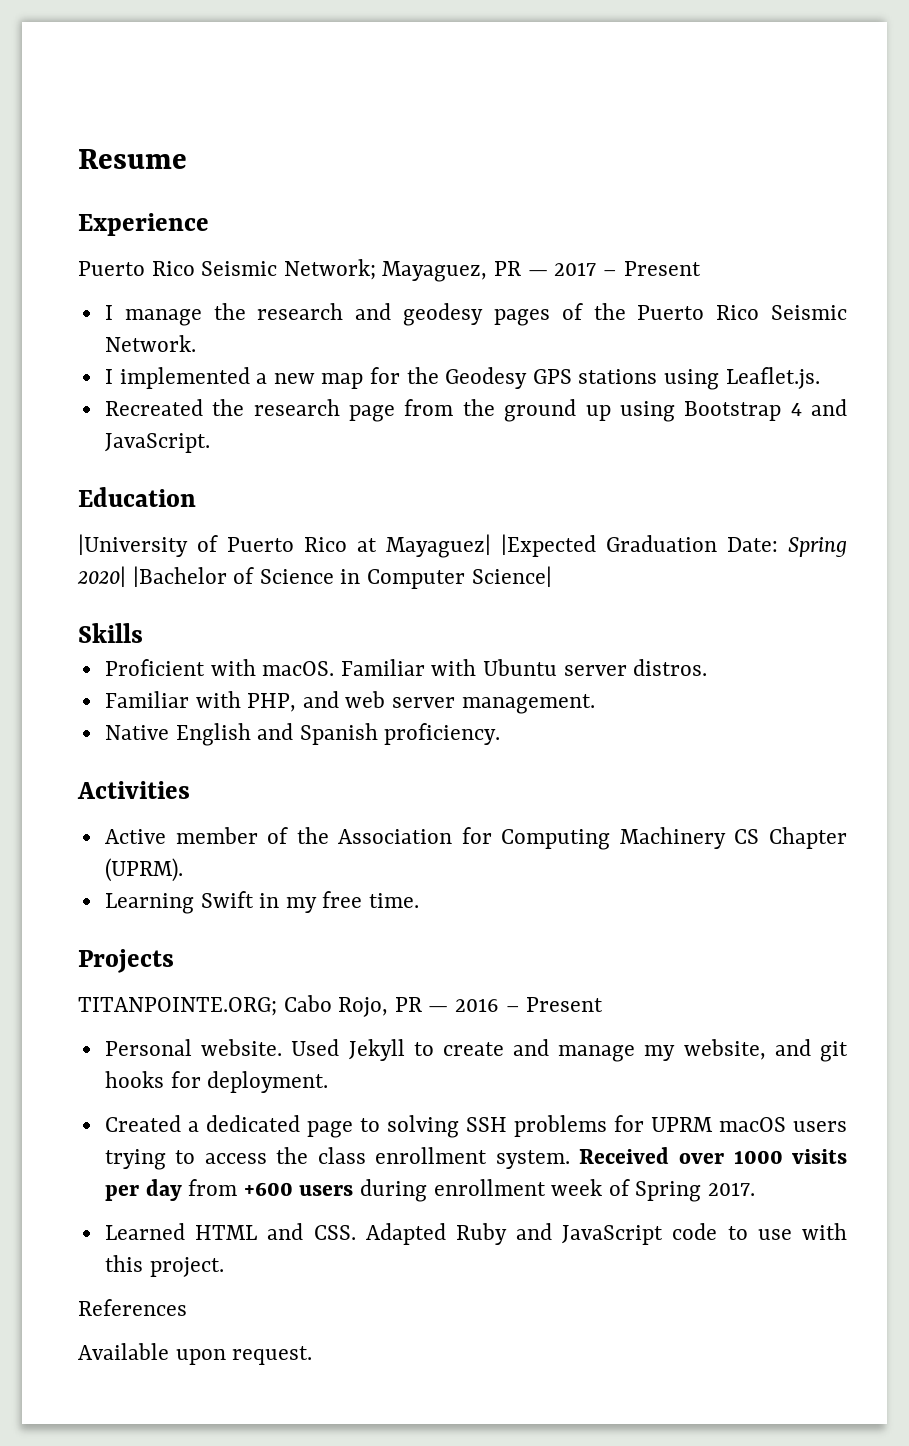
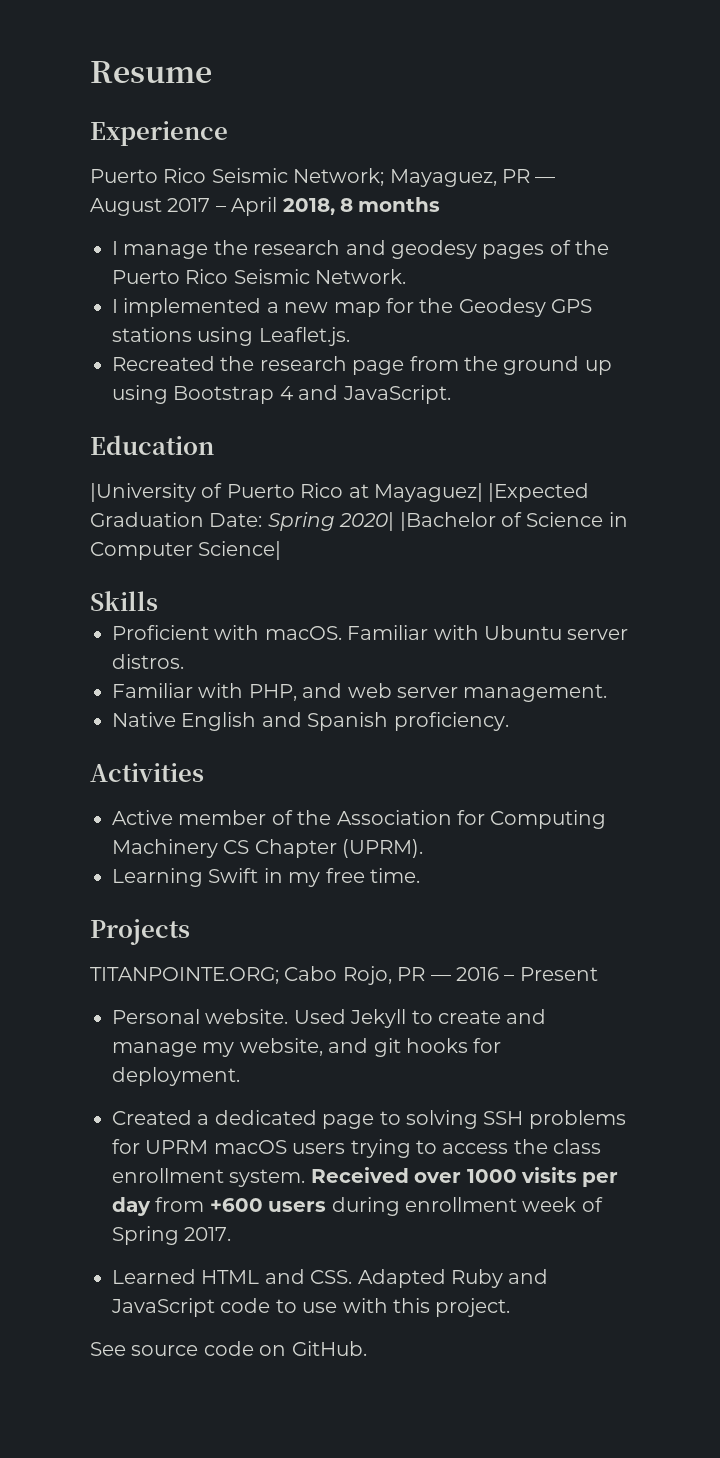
- Puerto Rico Seismic Network; Mayaguez, PR — 2017 – Present
+ Puerto Rico Seismic Network; Mayaguez, PR — August 2017 – April 2018, 8 months
- References
- Available upon request.
+ See source code on GitHub.

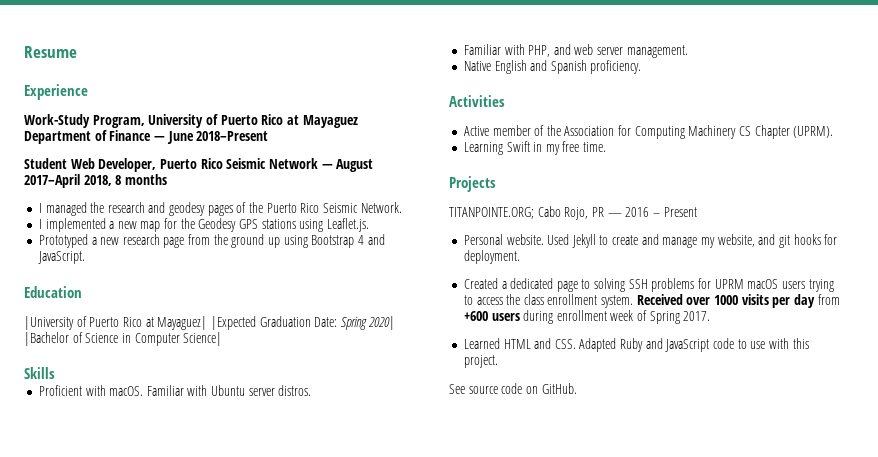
- Puerto Rico Seismic Network; Mayaguez, PR — August 2017 – April 2018, 8 months
+ Work-Study Program, University of Puerto Rico at Mayaguez Department of Finance — June 2018–Present
+ Student Web Developer, Puerto Rico Seismic Network — August 2017–April 2018, 8 months
- I manage the research and geodesy pages of the Puerto Rico Seismic Network.
+ I managed the research and geodesy pages of the Puerto Rico Seismic Network.
- Recreated the research page from the ground up using Bootstrap 4 and JavaScript.
+ Prototyped a new research page from the ground up using Bootstrap 4 and JavaScript.

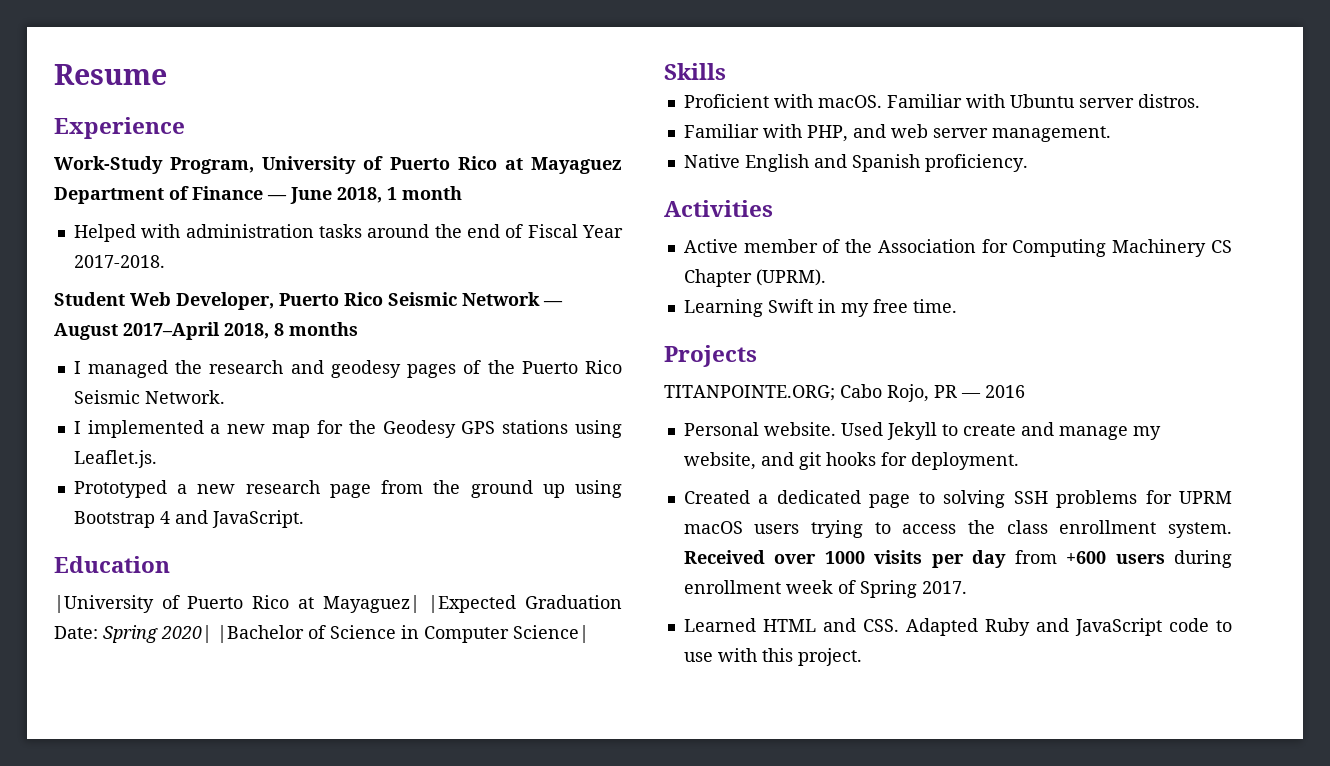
- Work-Study Program, University of Puerto Rico at Mayaguez Department of Finance — June 2018–Present
+ Work-Study Program, University of Puerto Rico at Mayaguez Department of Finance — June 2018, 1 month
+ Helped with administration tasks around the end of Fiscal Year 2017-2018.
- TITANPOINTE.ORG; Cabo Rojo, PR — 2016 – Present
+ TITANPOINTE.ORG; Cabo Rojo, PR — 2016
- See source code on GitHub.

